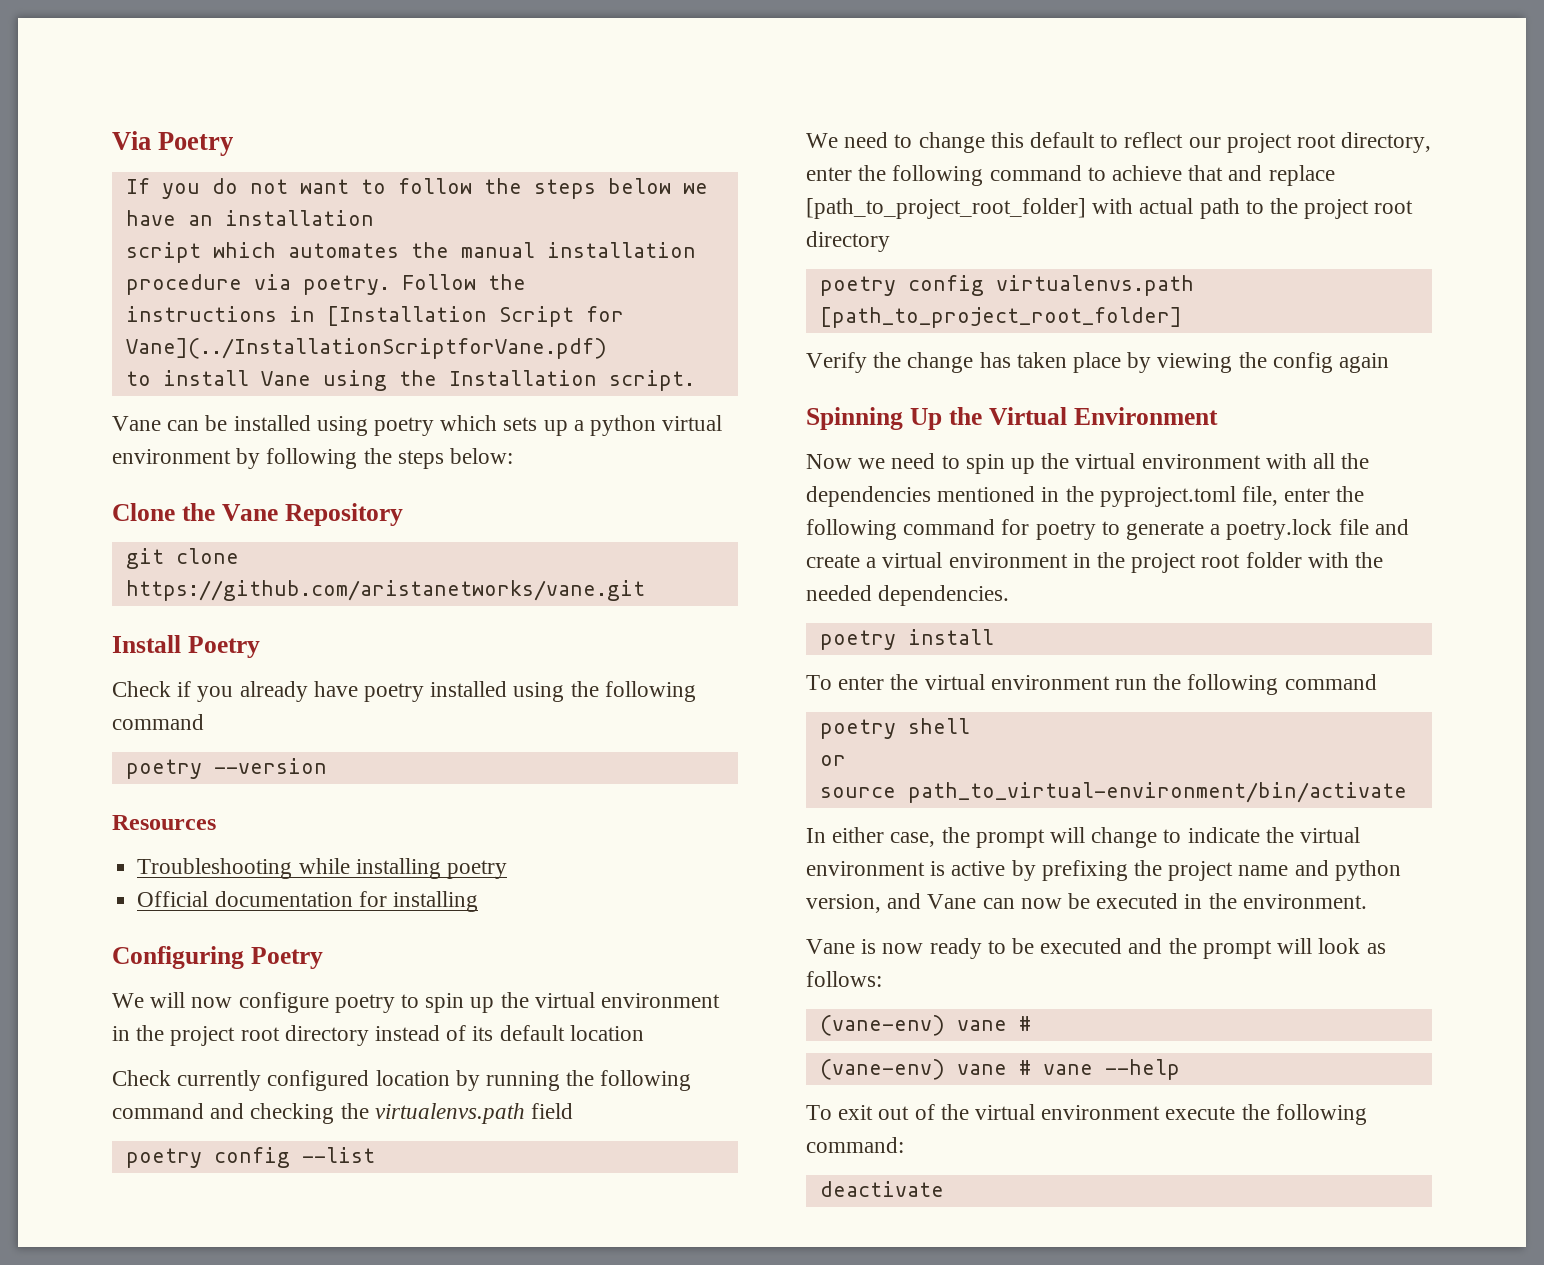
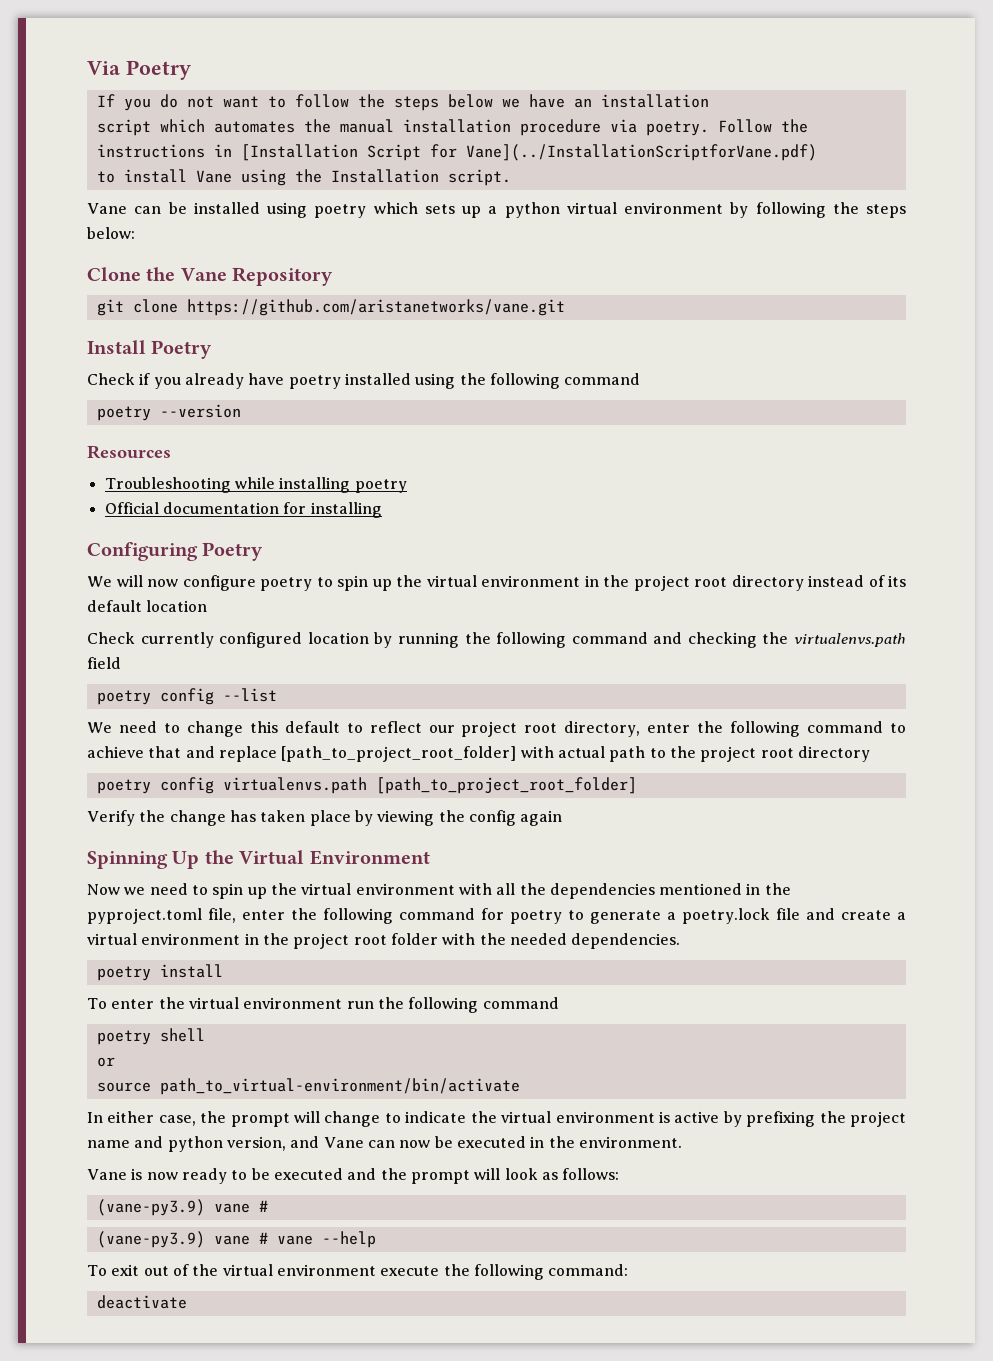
  Vane is now ready to be executed and the prompt will look as follows:
- (vane-env) vane #
+ (vane-py3.9) vane #
- (vane-env) vane # vane --help
+ (vane-py3.9) vane # vane --help

